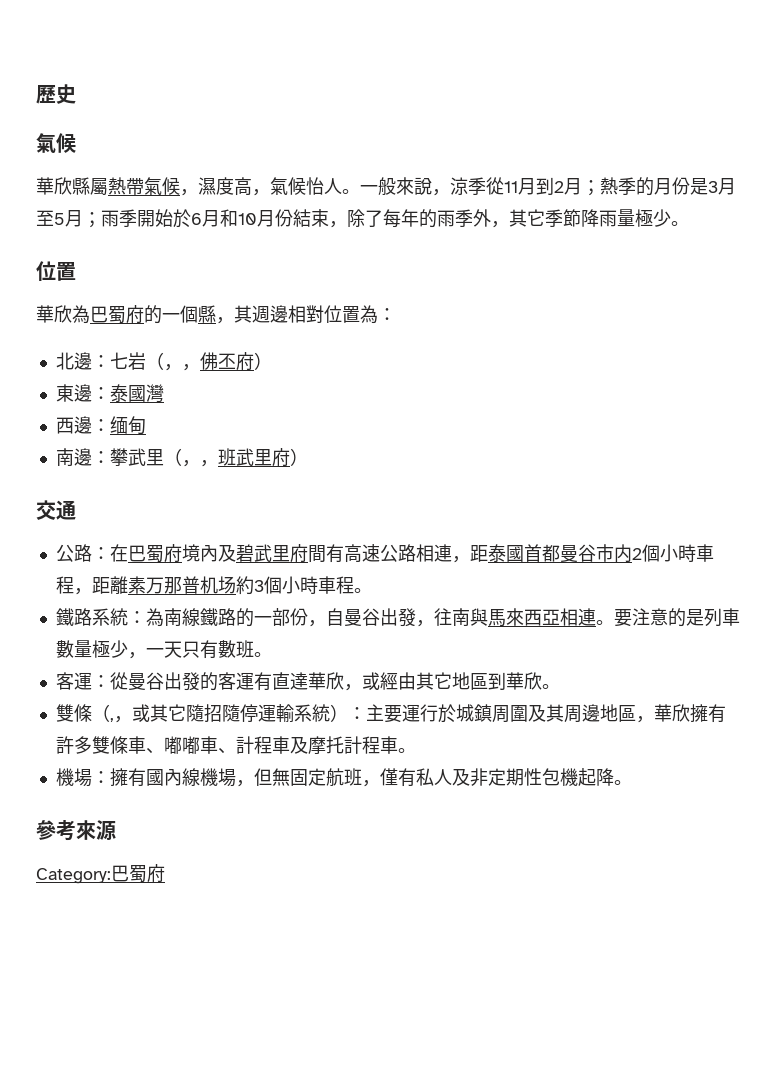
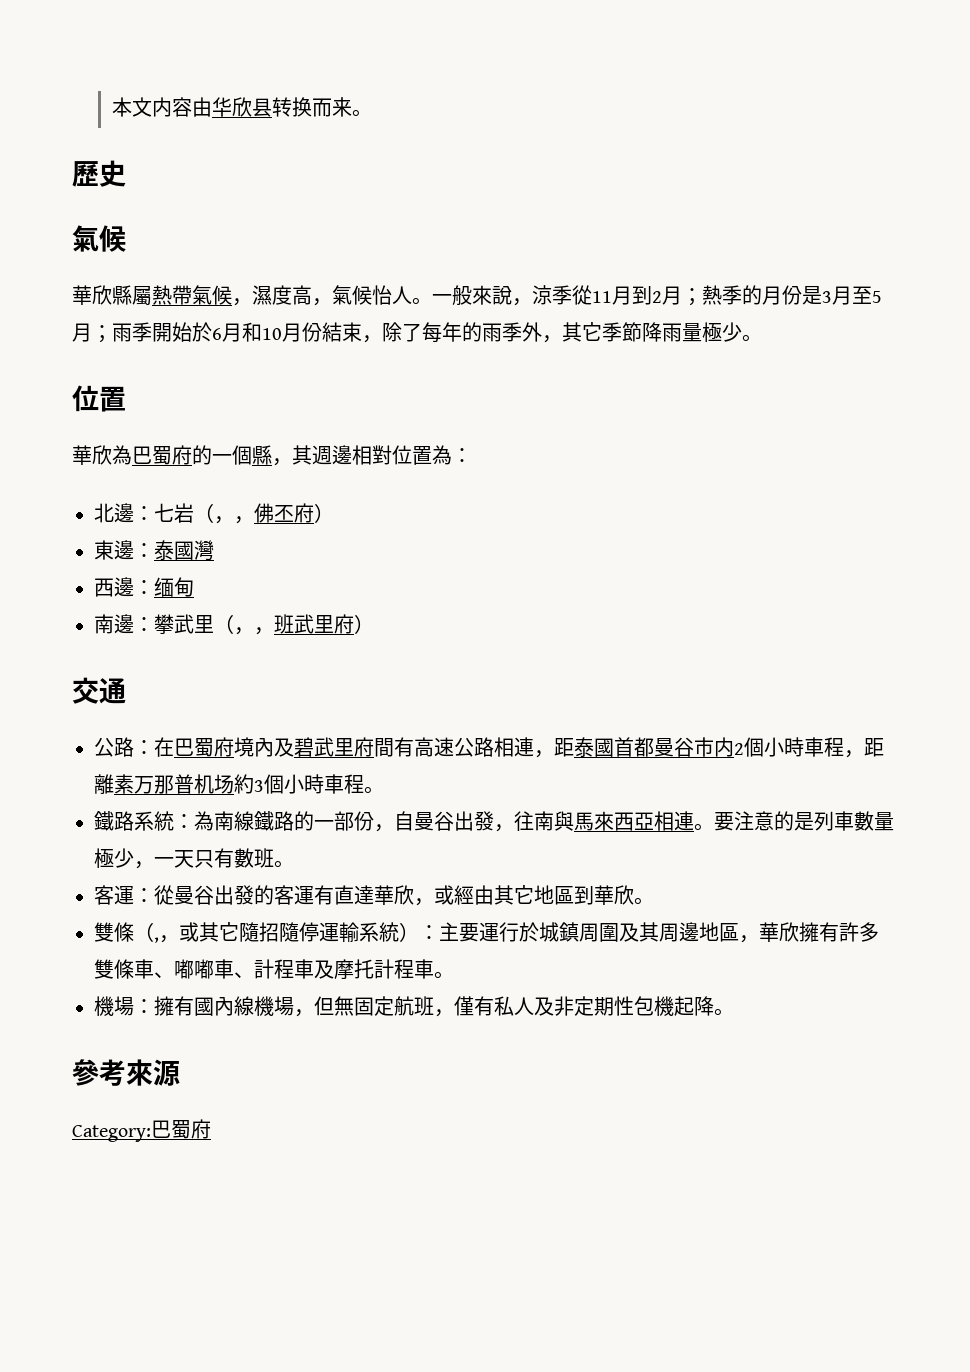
+ 本文内容由华欣县转换而来。

